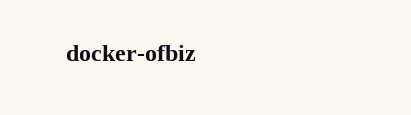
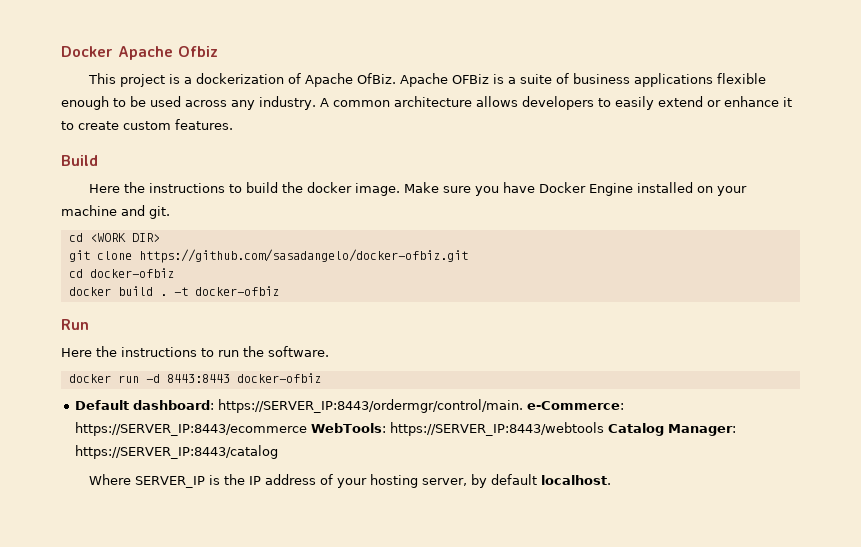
- docker-ofbiz
+ Docker Apache Ofbiz
+ This project is a dockerization of Apache OfBiz. Apache OFBiz is a suite of business applications flexible enough to be used across any industry. A common architecture allows developers to easily extend or enhance it to create custom features.
+ Build
+ Here the instructions to build the docker image. Make sure you have Docker Engine installed on your machine and git.
+ cd <WORK DIR>
+ git clone https://github.com/sasadangelo/docker-ofbiz.git
+ cd docker-ofbiz
+ docker build . -t docker-ofbiz
+ Run
+ Here the instructions to run the software.
+ docker run -d 8443:8443 docker-ofbiz
+ Default dashboard: https://SERVER_IP:8443/ordermgr/control/main. e-Commerce: https://SERVER_IP:8443/ecommerce WebTools: https://SERVER_IP:8443/webtools Catalog Manager: https://SERVER_IP:8443/catalog
+ Where SERVER_IP is the IP address of your hosting server, by default localhost.

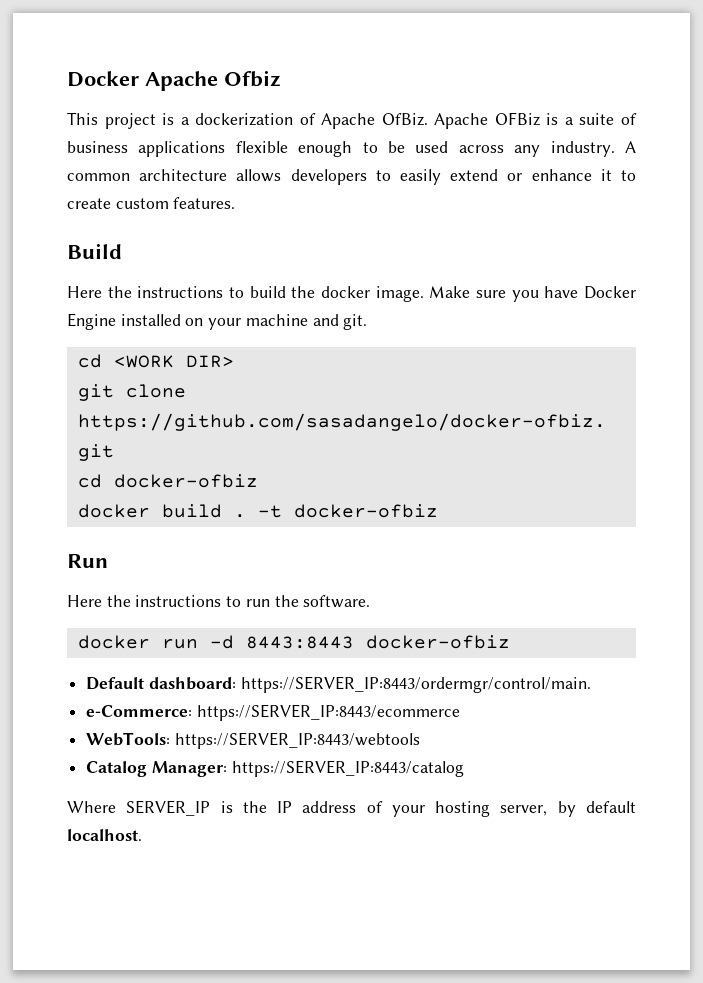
- Default dashboard: https://SERVER_IP:8443/ordermgr/control/main. e-Commerce: https://SERVER_IP:8443/ecommerce WebTools: https://SERVER_IP:8443/webtools Catalog Manager: https://SERVER_IP:8443/catalog
+ Default dashboard: https://SERVER_IP:8443/ordermgr/control/main.
+ e-Commerce: https://SERVER_IP:8443/ecommerce
+ WebTools: https://SERVER_IP:8443/webtools
+ Catalog Manager: https://SERVER_IP:8443/catalog

